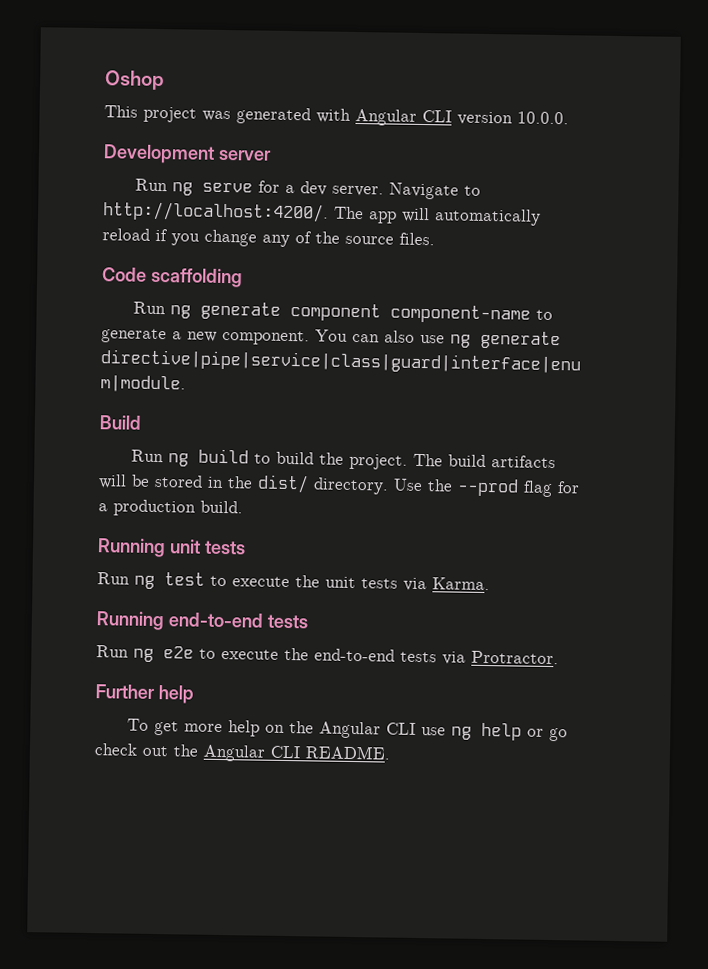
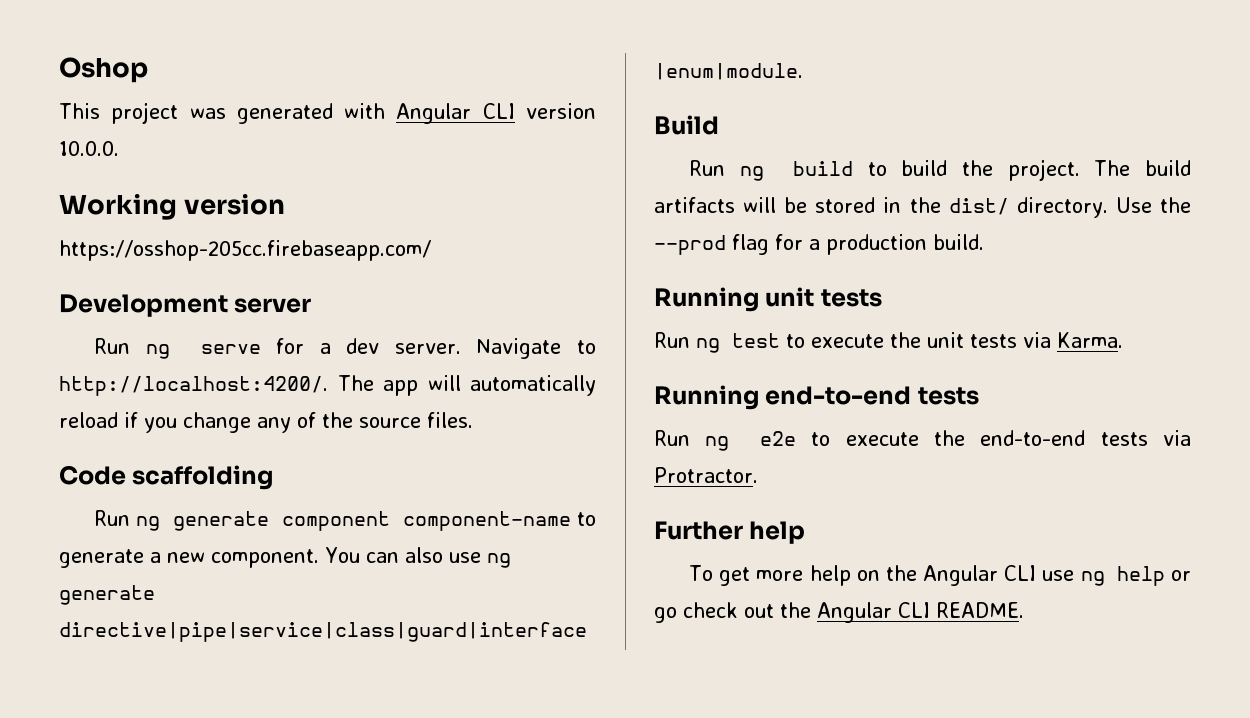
+ Working version
+ https://osshop-205cc.firebaseapp.com/

